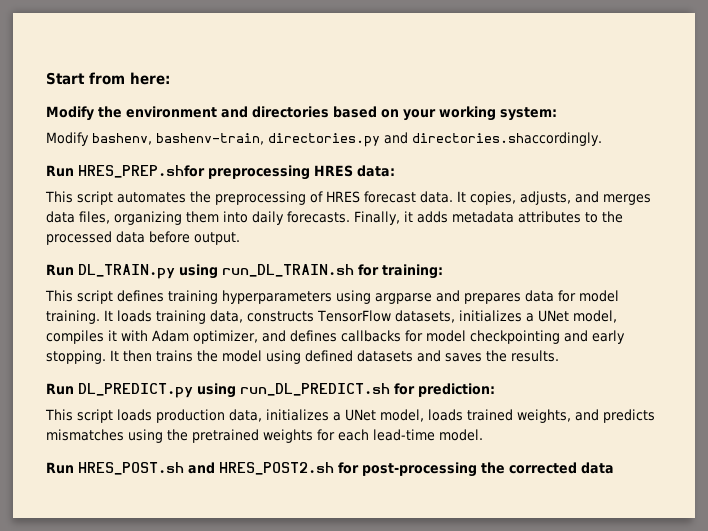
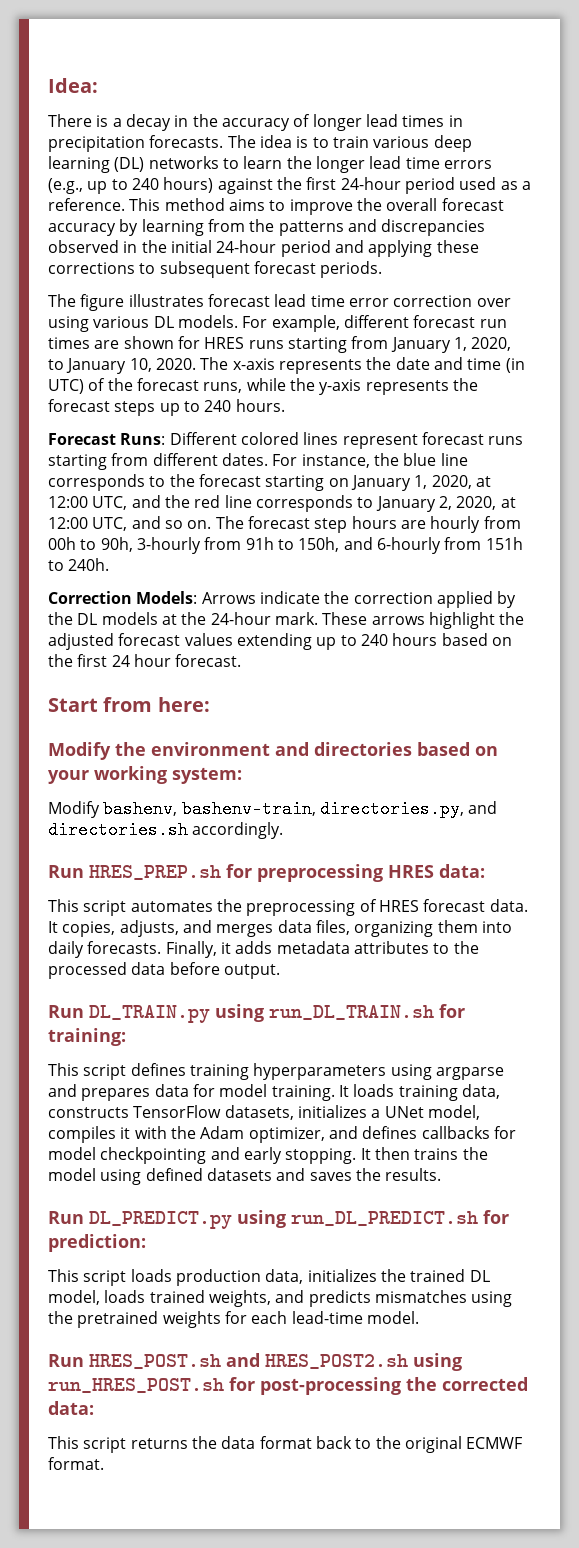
+ Idea:
+ There is a decay in the accuracy of longer lead times in precipitation forecasts. The idea is to train various deep learning (DL) networks to learn the longer lead time errors (e.g., up to 240 hours) against the first 24-hour period used as a reference. This method aims to improve the overall forecast accuracy by learning from the patterns and discrepancies observed in the initial 24-hour period and applying these corrections to subsequent forecast periods.
+ The figure illustrates forecast lead time error correction over using various DL models. For example, different forecast run times are shown for HRES runs starting from January 1, 2020, to January 10, 2020. The x-axis represents the date and time (in UTC) of the forecast runs, while the y-axis represents the forecast steps up to 240 hours.
+ Forecast Runs: Different colored lines represent forecast runs starting from different dates. For instance, the blue line corresponds to the forecast starting on January 1, 2020, at 12:00 UTC, and the red line corresponds to January 2, 2020, at 12:00 UTC, and so on. The forecast step hours are hourly from 00h to 90h, 3-hourly from 91h to 150h, and 6-hourly from 151h to 240h.
+ Correction Models: Arrows indicate the correction applied by the DL models at the 24-hour mark. These arrows highlight the adjusted forecast values extending up to 240 hours based on the first 24 hour forecast.
- Modify bashenv, bashenv-train, directories.py and directories.shaccordingly.
- Run HRES_PREP.shfor preprocessing HRES data:
+ Modify bashenv, bashenv-train, directories.py, and directories.sh accordingly.
+ Run HRES_PREP.sh for preprocessing HRES data:
- It loads training data, constructs TensorFlow datasets, initializes a UNet model, compiles it with Adam optimizer, and defines callbacks for model checkpointing and early stopping.
+ It loads training data, constructs TensorFlow datasets, initializes a UNet model, compiles it with the Adam optimizer, and defines callbacks for model checkpointing and early stopping.
- This script loads production data, initializes a UNet model, loads trained weights, and predicts mismatches using the pretrained weights for each lead-time model.
+ This script loads production data, initializes the trained DL model, loads trained weights, and predicts mismatches using the pretrained weights for each lead-time model.
- Run HRES_POST.sh and HRES_POST2.sh for post-processing the corrected data
+ Run HRES_POST.sh and HRES_POST2.sh using run_HRES_POST.sh for post-processing the corrected data:
+ This script returns the data format back to the original ECMWF format.

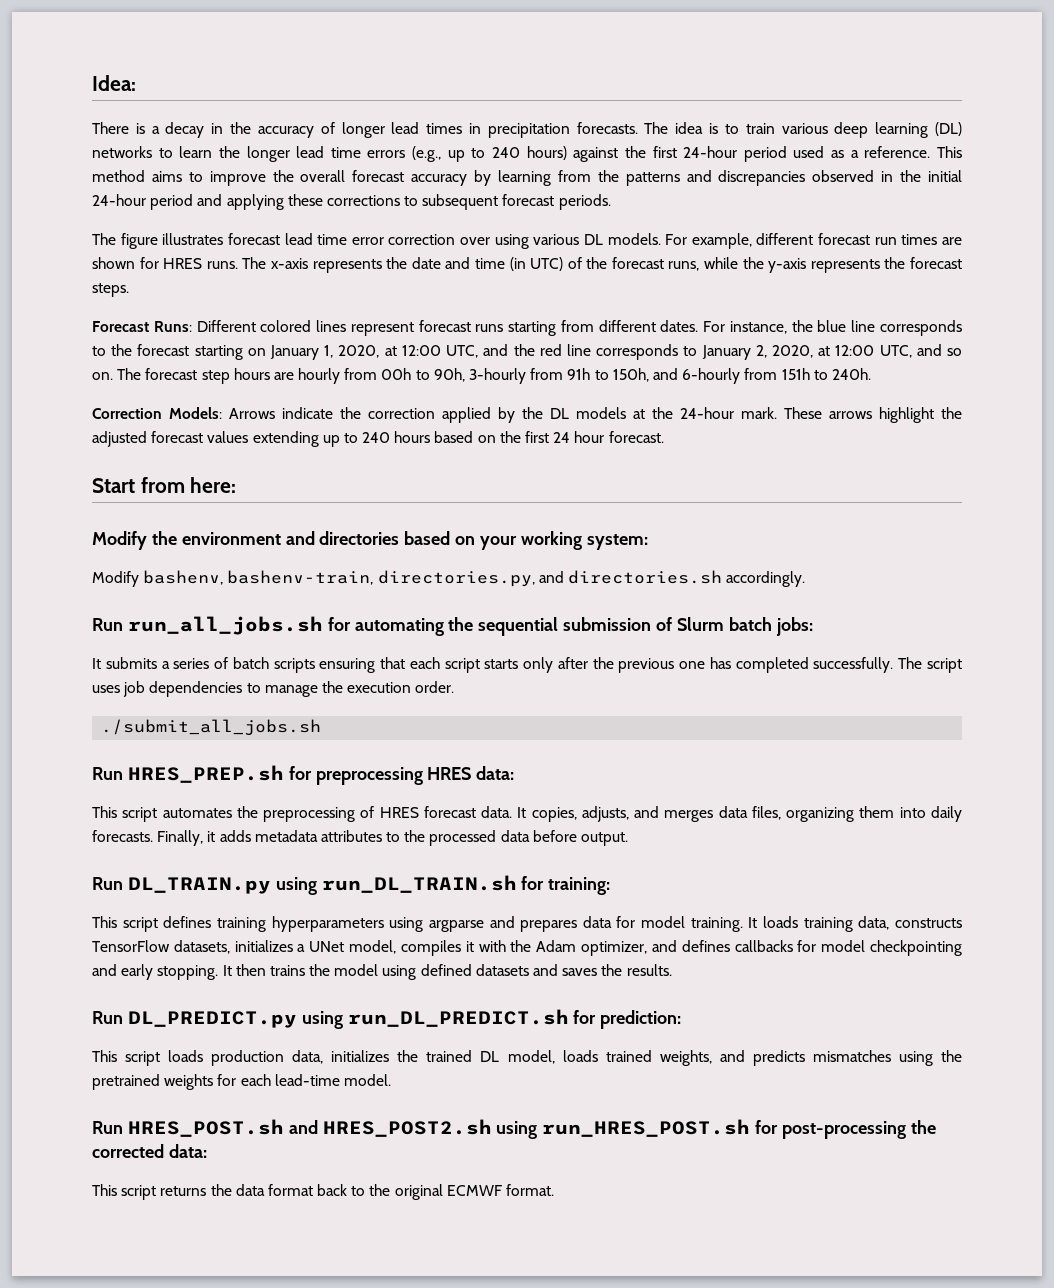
- For example, different forecast run times are shown for HRES runs starting from January 1, 2020, to January 10, 2020.
+ For example, different forecast run times are shown for HRES runs.
- The x-axis represents the date and time (in UTC) of the forecast runs, while the y-axis represents the forecast steps up to 240 hours.
+ The x-axis represents the date and time (in UTC) of the forecast runs, while the y-axis represents the forecast steps.
+ Run run_all_jobs.sh for automating the sequential submission of Slurm batch jobs:
+ It submits a series of batch scripts ensuring that each script starts only after the previous one has completed successfully. The script uses job dependencies to manage the execution order.
+ ./submit_all_jobs.sh

